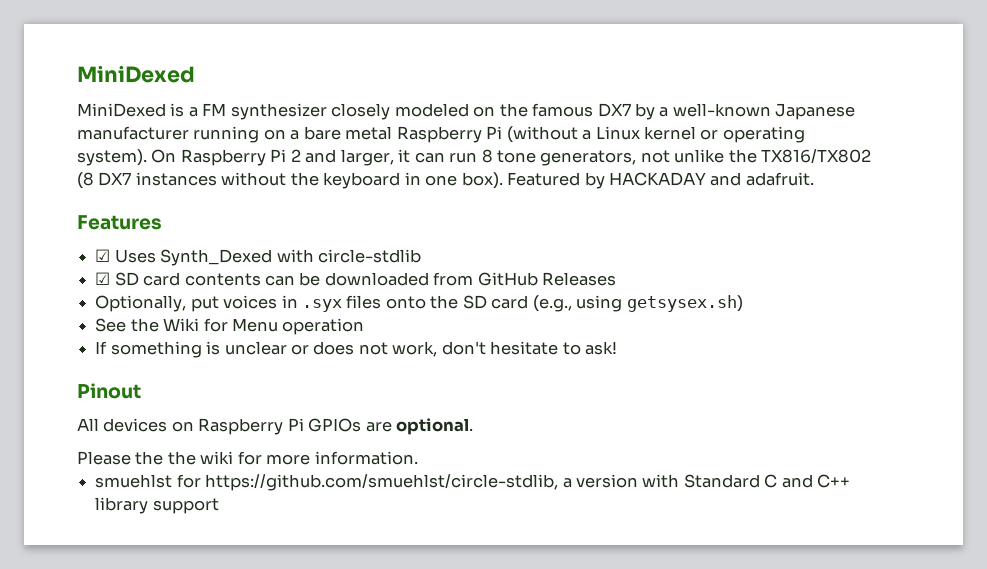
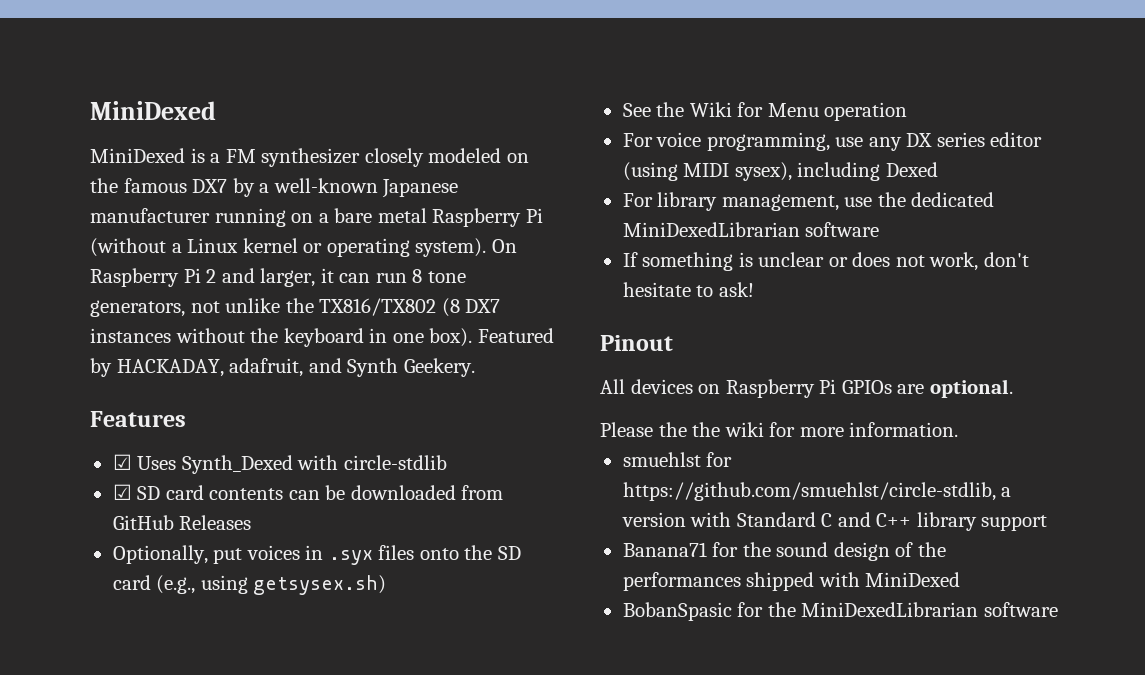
- Featured by HACKADAY and adafruit.
+ Featured by HACKADAY, adafruit, and Synth Geekery.
+ For voice programming, use any DX series editor (using MIDI sysex), including Dexed
+ For library management, use the dedicated MiniDexedLibrarian software
+ Banana71 for the sound design of the performances shipped with MiniDexed
+ BobanSpasic for the MiniDexedLibrarian software

